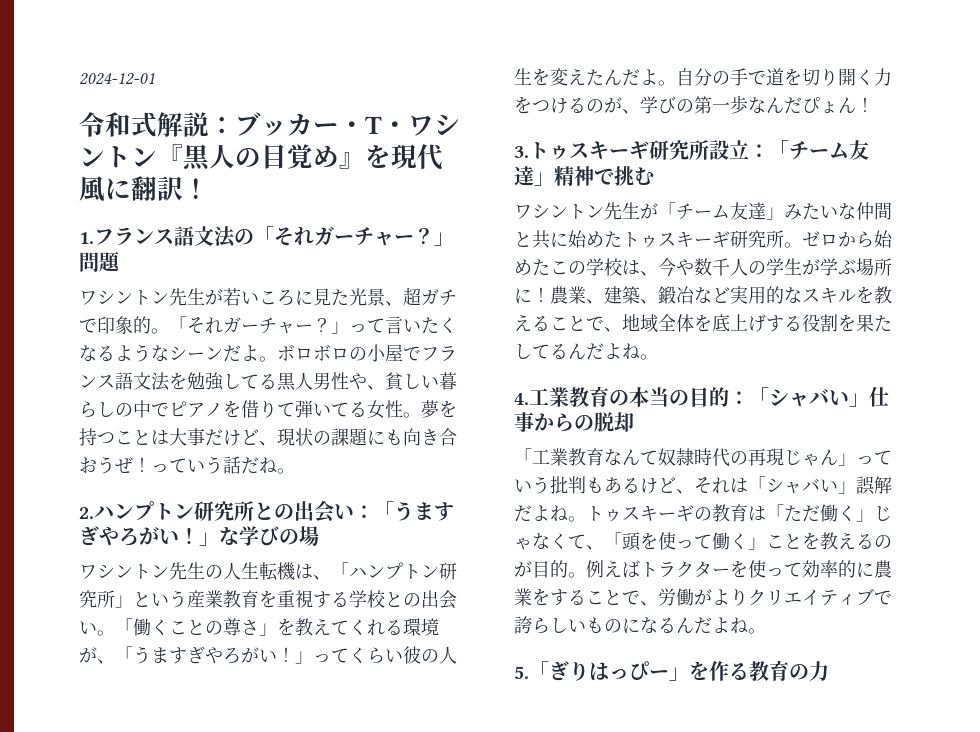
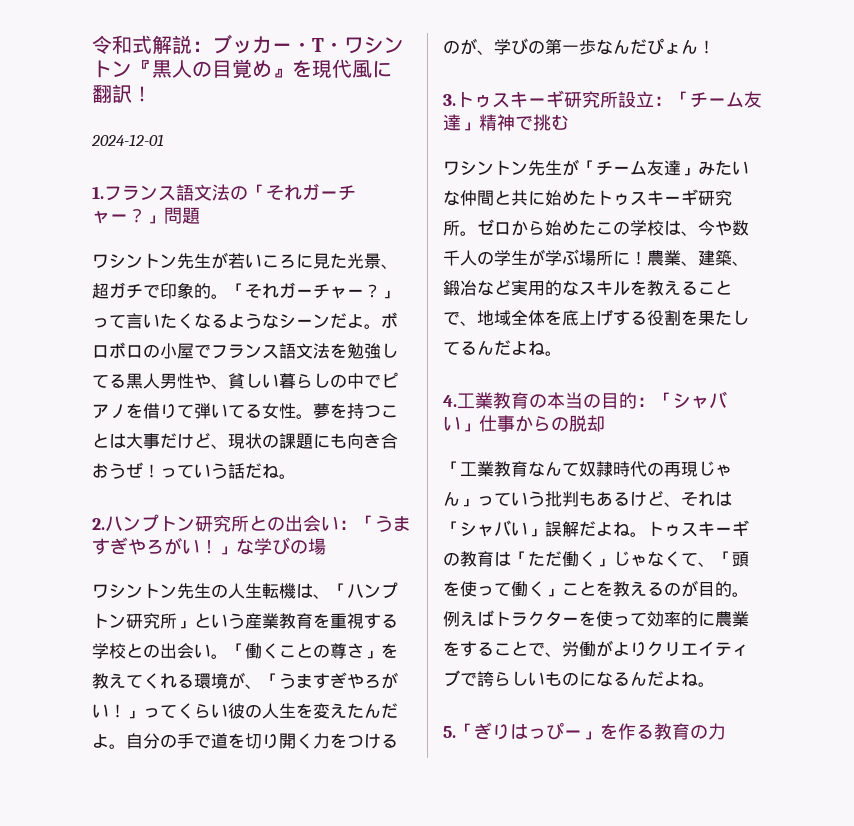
- 2024-12-01
+ 2024-12-01

